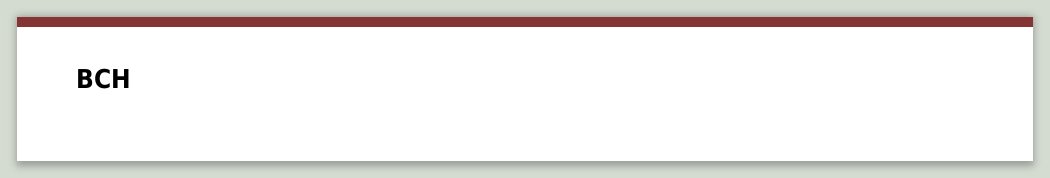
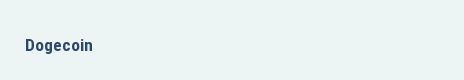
- BCH
+ Dogecoin

